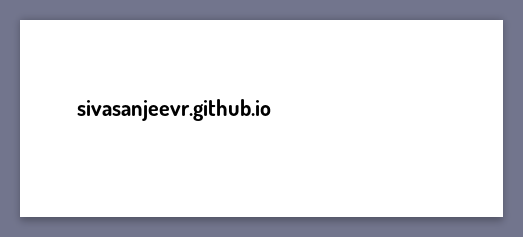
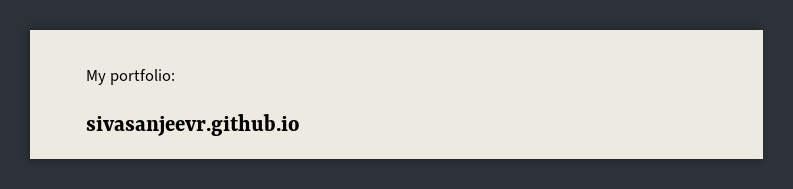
+ My portfolio:

